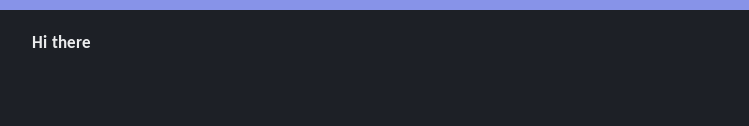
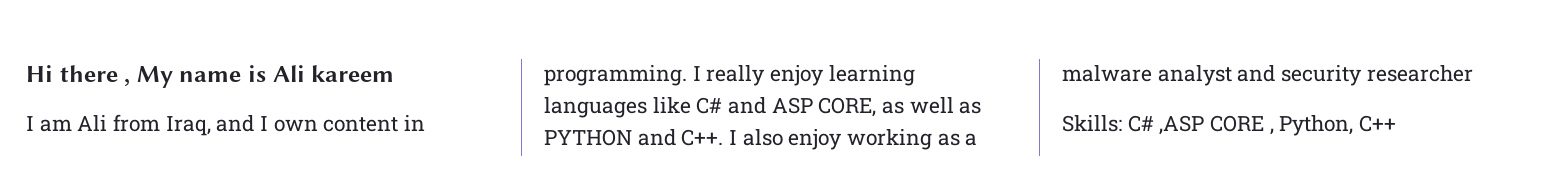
- Hi there
+ Hi there , My name is Ali kareem
+ I am Ali from Iraq, and I own content in programming. I really enjoy learning languages like C# and ASP CORE, as well as PYTHON and C++. I also enjoy working as a malware analyst and security researcher
+ Skills: C# ,ASP CORE , Python, C++

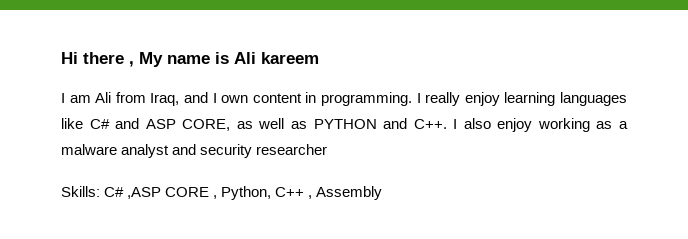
- Skills: C# ,ASP CORE , Python, C++
+ Skills: C# ,ASP CORE , Python, C++ , Assembly

